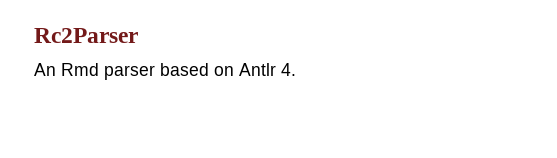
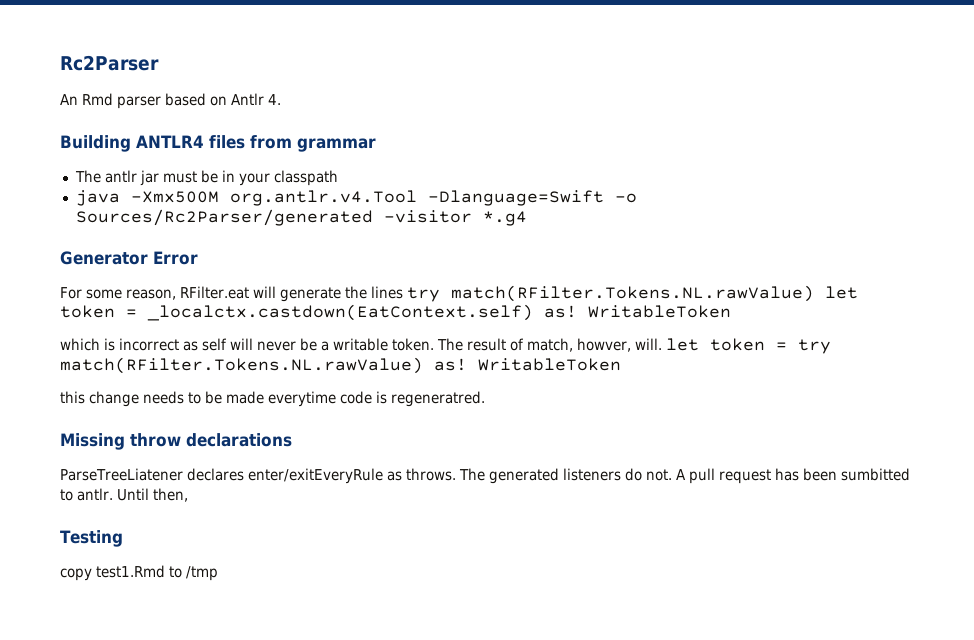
+ Building ANTLR4 files from grammar
+ The antlr jar must be in your classpath
+ java -Xmx500M org.antlr.v4.Tool -Dlanguage=Swift -o Sources/Rc2Parser/generated -visitor *.g4
+ Generator Error
+ For some reason, RFilter.eat will generate the lines try match(RFilter.Tokens.NL.rawValue) let token = _localctx.castdown(EatContext.self) as! WritableToken
+ which is incorrect as self will never be a writable token. The result of match, howver, will. let token = try match(RFilter.Tokens.NL.rawValue) as! WritableToken
+ this change needs to be made everytime code is regeneratred.
+ Missing throw declarations
+ ParseTreeLiatener declares enter/exitEveryRule as throws. The generated listeners do not. A pull request has been sumbitted to antlr. Until then,
+ Testing
+ copy test1.Rmd to /tmp

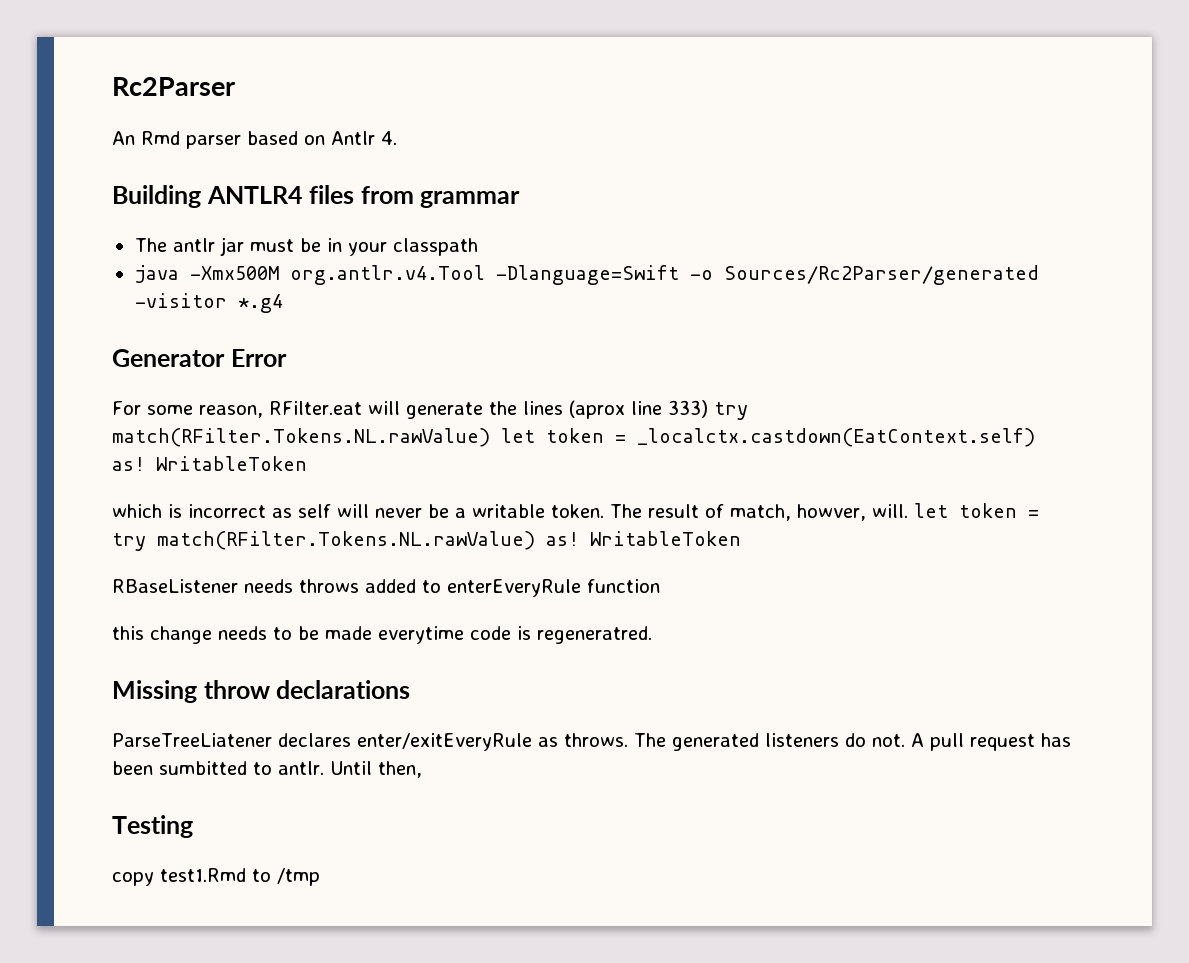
- For some reason, RFilter.eat will generate the lines try match(RFilter.Tokens.NL.rawValue) let token = _localctx.castdown(EatContext.self) as!
+ For some reason, RFilter.eat will generate the lines (aprox line 333) try match(RFilter.Tokens.NL.rawValue) let token = _localctx.castdown(EatContext.self) as!
+ RBaseListener needs throws added to enterEveryRule function

